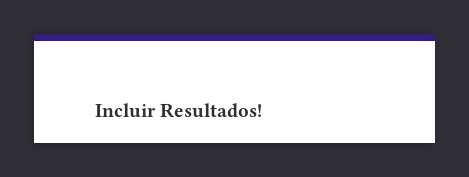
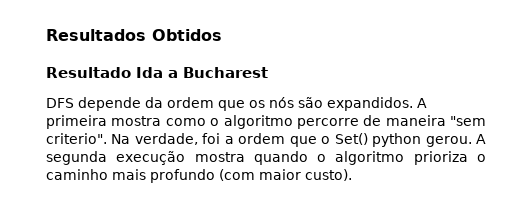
- Incluir Resultados!
+ Resultados Obtidos
+ Resultado Ida a Bucharest
+ DFS depende da ordem que os nós são expandidos. A primeira mostra como o algoritmo percorre de maneira "sem criterio". Na verdade, foi a ordem que o Set() python gerou. A segunda execução mostra quando o algoritmo prioriza o caminho mais profundo (com maior custo).

